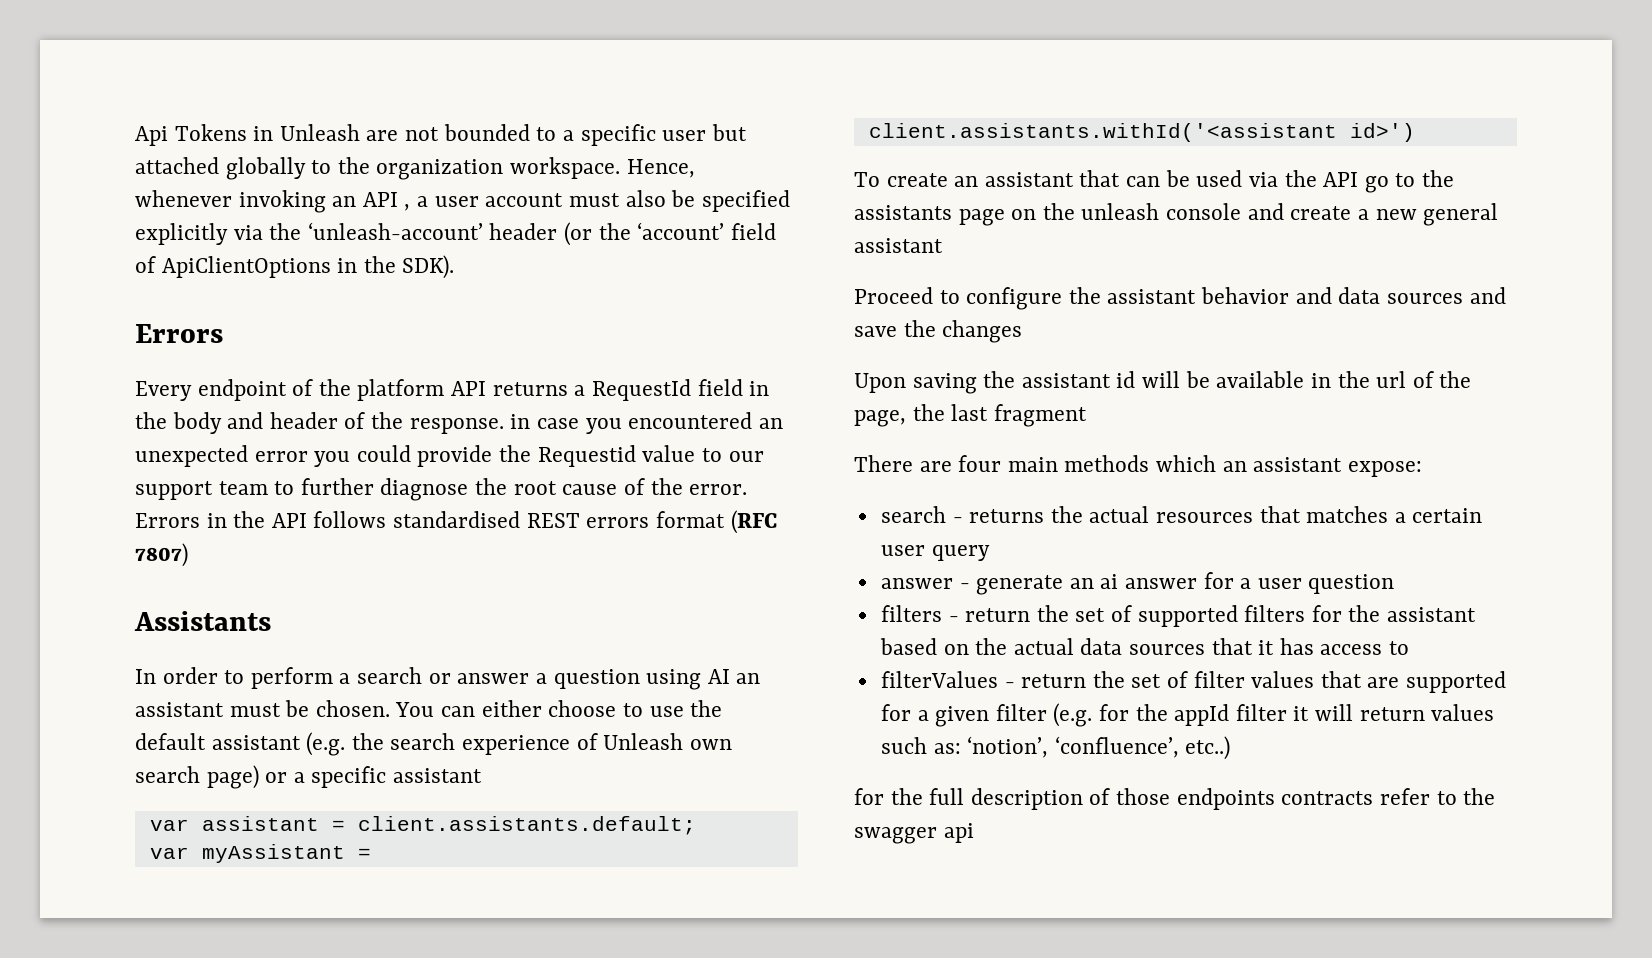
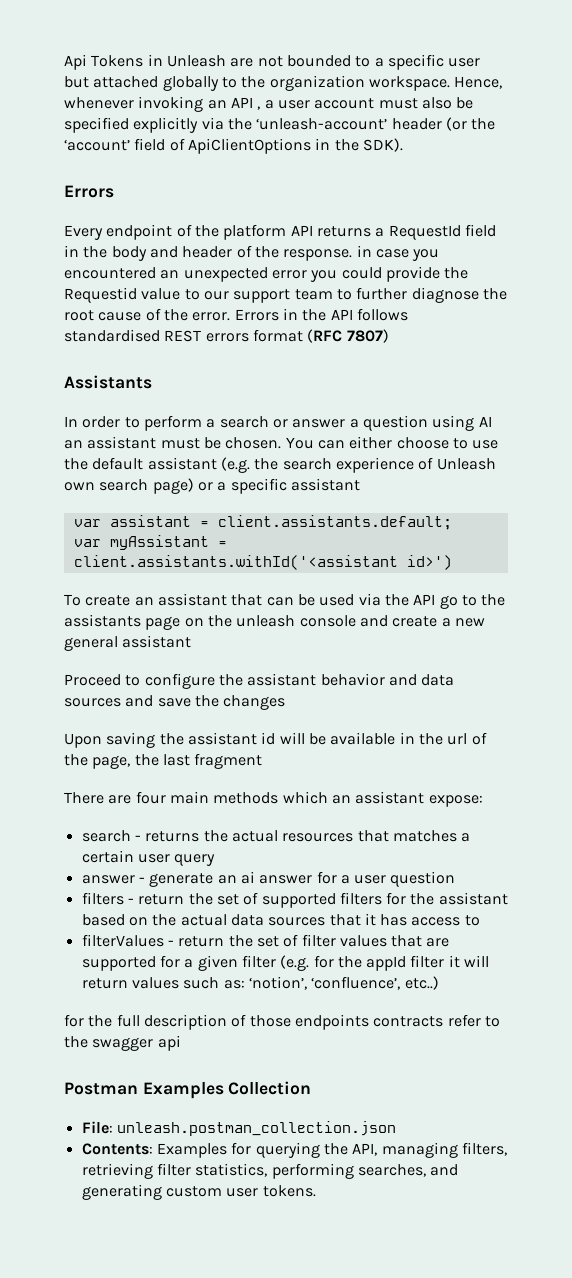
+ Postman Examples Collection
+ File: unleash.postman_collection.json
+ Contents: Examples for querying the API, managing filters, retrieving filter statistics, performing searches, and generating custom user tokens.

